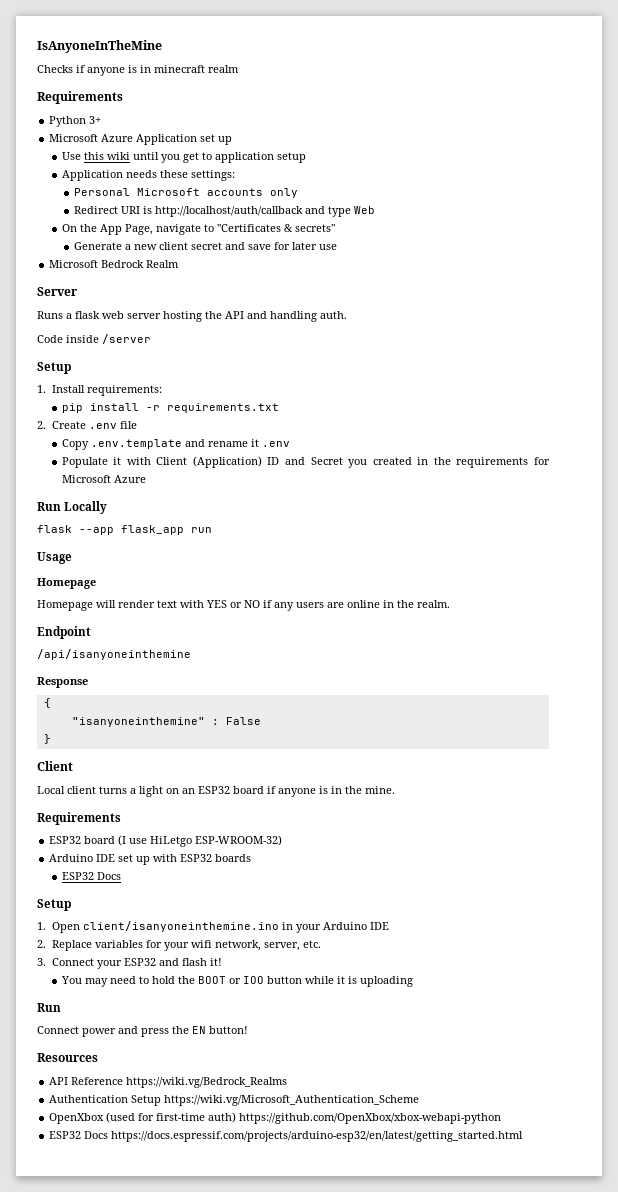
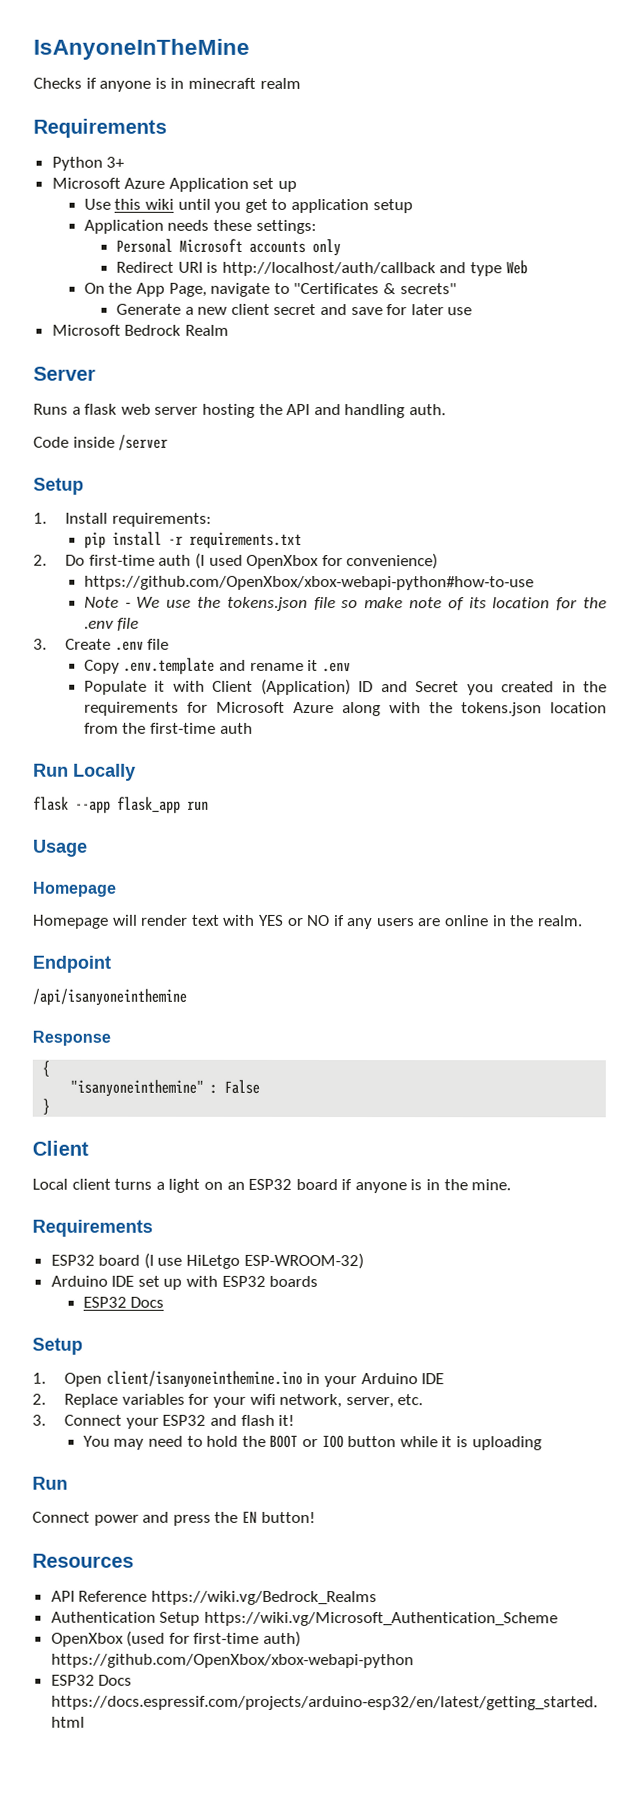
- 2. Create .env file
+ 2. Do first-time auth (I used OpenXbox for convenience)
+ https://github.com/OpenXbox/xbox-webapi-python#how-to-use
+ Note - We use the tokens.json file so make note of its location for the .env file
+ 3. Create .env file
- Populate it with Client (Application) ID and Secret you created in the requirements for Microsoft Azure
+ Populate it with Client (Application) ID and Secret you created in the requirements for Microsoft Azure along with the tokens.json location from the first-time auth

